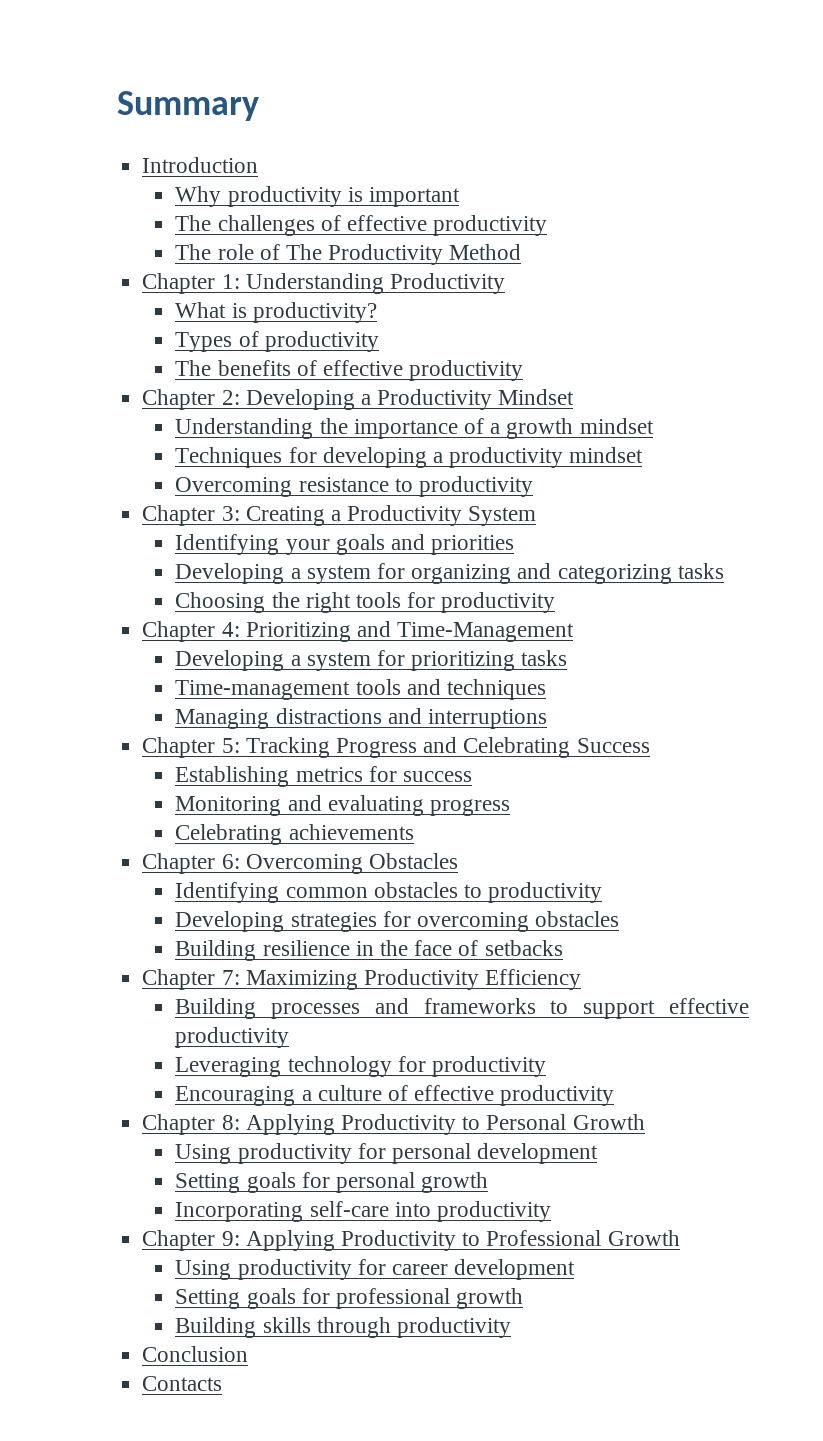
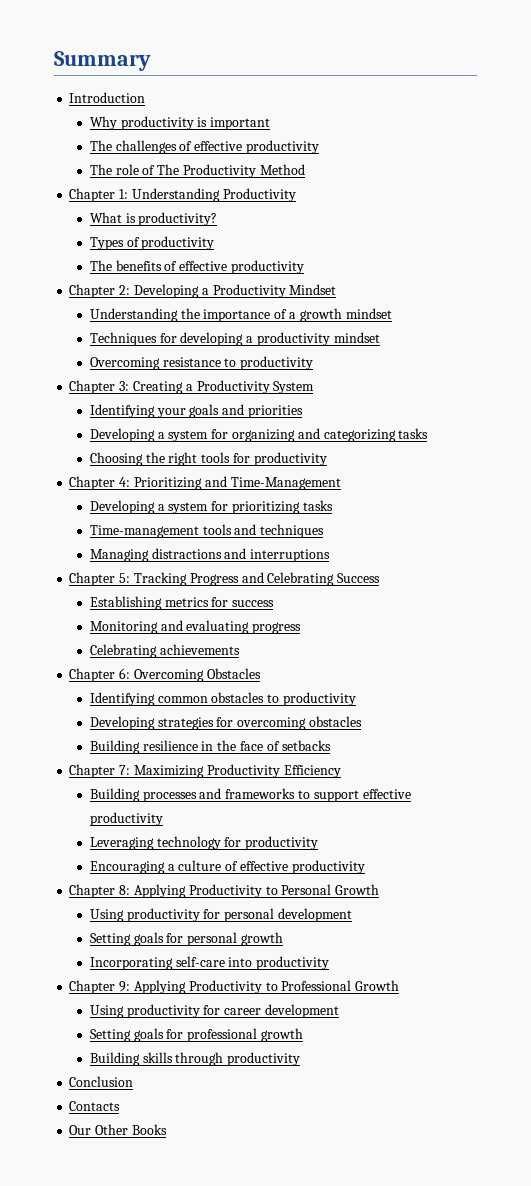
+ Our Other Books

